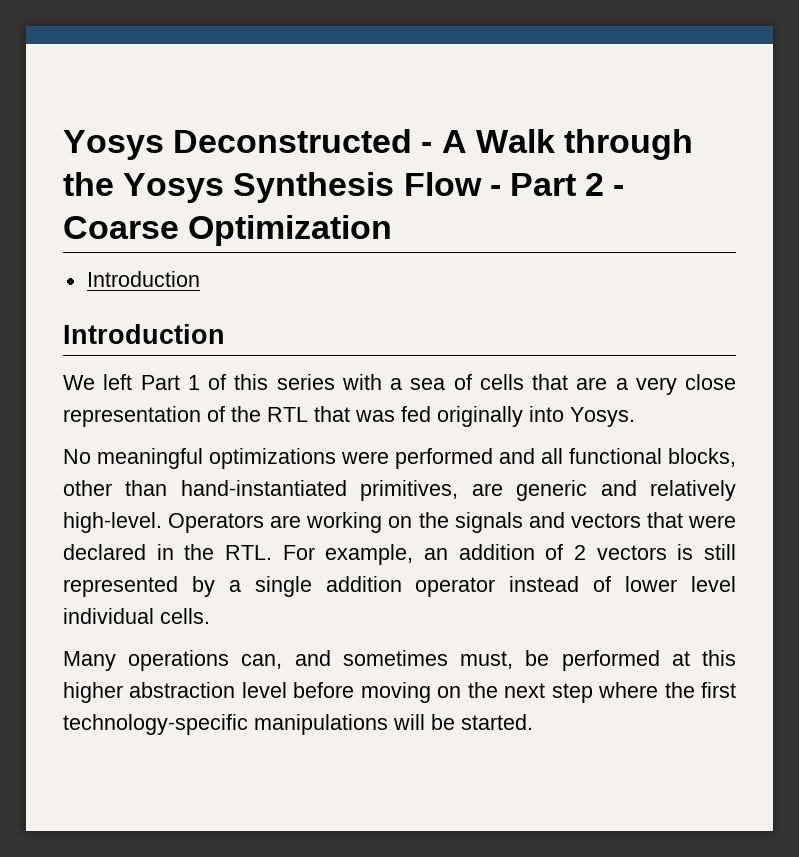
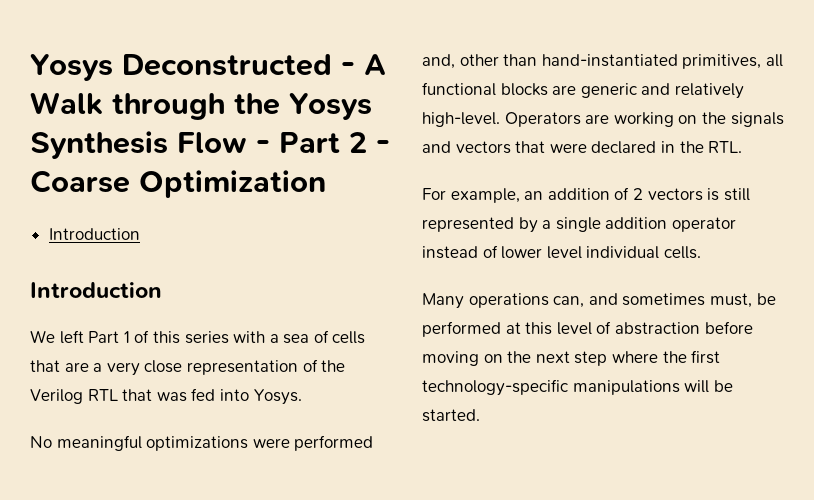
- We left Part 1 of this series with a sea of cells that are a very close representation of the RTL that was fed originally into Yosys.
+ We left Part 1 of this series with a sea of cells that are a very close representation of the Verilog RTL that was fed into Yosys.
- No meaningful optimizations were performed and all functional blocks, other than hand-instantiated primitives, are generic and relatively high-level.
+ No meaningful optimizations were performed and, other than hand-instantiated primitives, all functional blocks are generic and relatively high-level.
- Operators are working on the signals and vectors that were declared in the RTL. For example, an addition of 2 vectors is still represented by a single addition operator instead of lower level individual cells.
+ Operators are working on the signals and vectors that were declared in the RTL.
+ For example, an addition of 2 vectors is still represented by a single addition operator instead of lower level individual cells.
- Many operations can, and sometimes must, be performed at this higher abstraction level before moving on the next step where the first technology-specific manipulations will be started.
+ Many operations can, and sometimes must, be performed at this level of abstraction before moving on the next step where the first technology-specific manipulations will be started.

